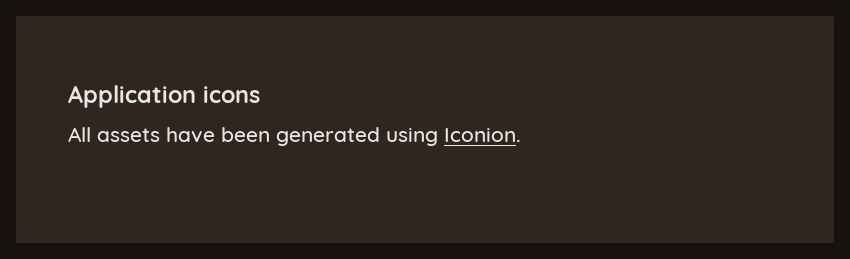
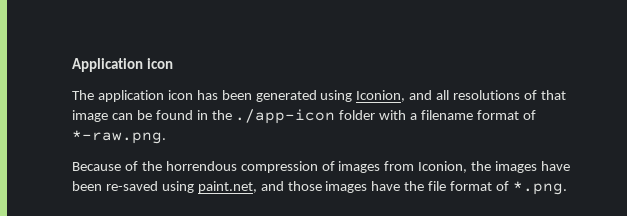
- Application icons
- All assets have been generated using Iconion.
+ Application icon
+ The application icon has been generated using Iconion, and all resolutions of that image can be found in the ./app-icon folder with a filename format of *-raw.png.
+ Because of the horrendous compression of images from Iconion, the images have been re-saved using paint.net, and those images have the file format of *.png.

